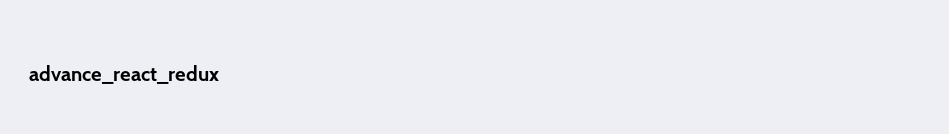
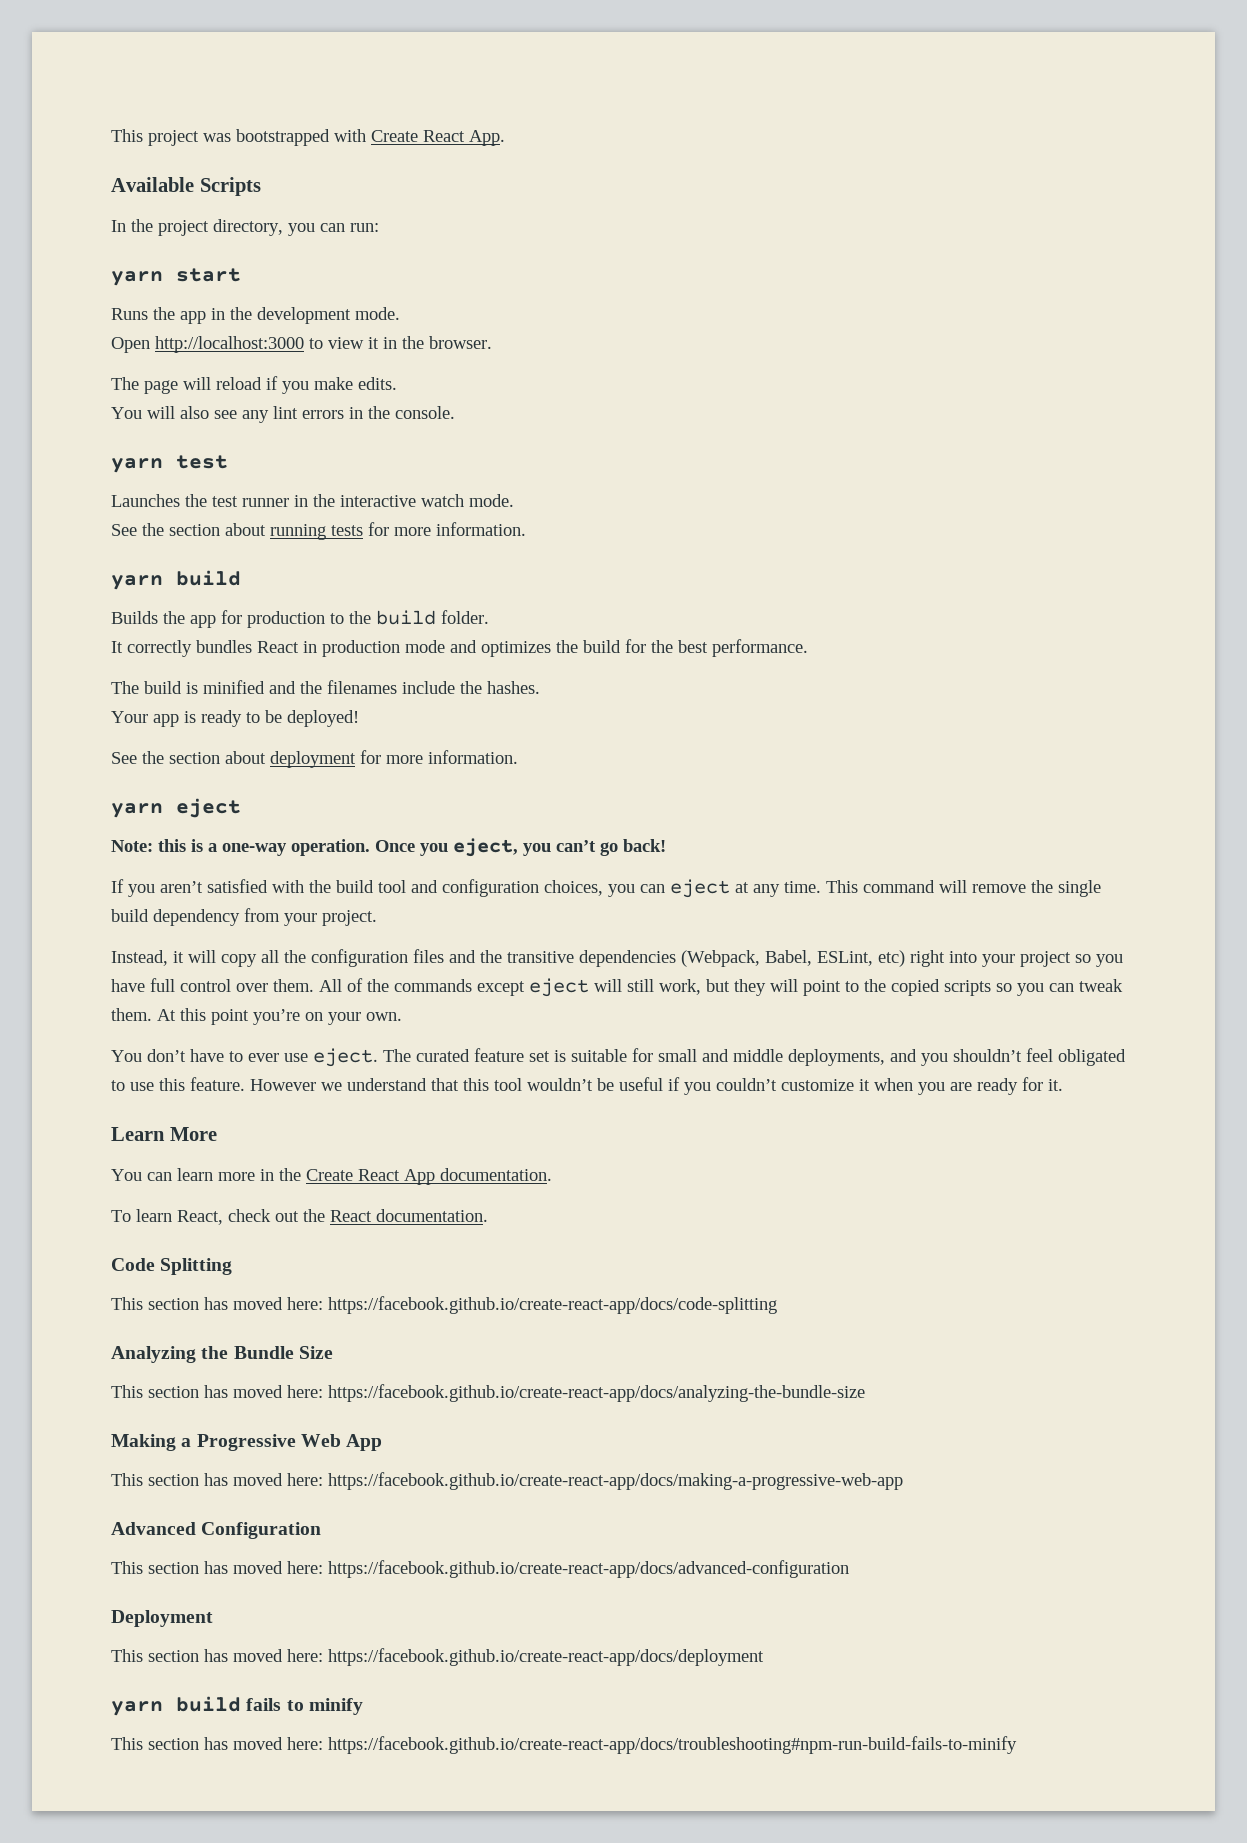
- advance_react_redux
+ This project was bootstrapped with Create React App.
+ Available Scripts
+ In the project directory, you can run:
+ yarn start
+ Runs the app in the development mode.
+ Open http://localhost:3000 to view it in the browser.
+ The page will reload if you make edits.
+ You will also see any lint errors in the console.
+ yarn test
+ Launches the test runner in the interactive watch mode.
+ See the section about running tests for more information.
+ yarn build
+ Builds the app for production to the build folder.
+ It correctly bundles React in production mode and optimizes the build for the best performance.
+ The build is minified and the filenames include the hashes.
+ Your app is ready to be deployed!
+ See the section about deployment for more information.
+ yarn eject
+ Note: this is a one-way operation. Once you eject, you can’t go back!
+ If you aren’t satisfied with the build tool and configuration choices, you can eject at any time. This command will remove the single build dependency from your project.
+ Instead, it will copy all the configuration files and the transitive dependencies (Webpack, Babel, ESLint, etc) right into your project so you have full control over them. All of the commands except eject will still work, but they will point to the copied scripts so you can tweak them. At this point you’re on your own.
+ You don’t have to ever use eject. The curated feature set is suitable for small and middle deployments, and you shouldn’t feel obligated to use this feature. However we understand that this tool wouldn’t be useful if you couldn’t customize it when you are ready for it.
+ Learn More
+ You can learn more in the Create React App documentation.
+ To learn React, check out the React documentation.
+ Code Splitting
+ This section has moved here: https://facebook.github.io/create-react-app/docs/code-splitting
+ Analyzing the Bundle Size
+ This section has moved here: https://facebook.github.io/create-react-app/docs/analyzing-the-bundle-size
+ Making a Progressive Web App
+ This section has moved here: https://facebook.github.io/create-react-app/docs/making-a-progressive-web-app
+ Advanced Configuration
+ This section has moved here: https://facebook.github.io/create-react-app/docs/advanced-configuration
+ Deployment
+ This section has moved here: https://facebook.github.io/create-react-app/docs/deployment
+ yarn build fails to minify
+ This section has moved here: https://facebook.github.io/create-react-app/docs/troubleshooting#npm-run-build-fails-to-minify

